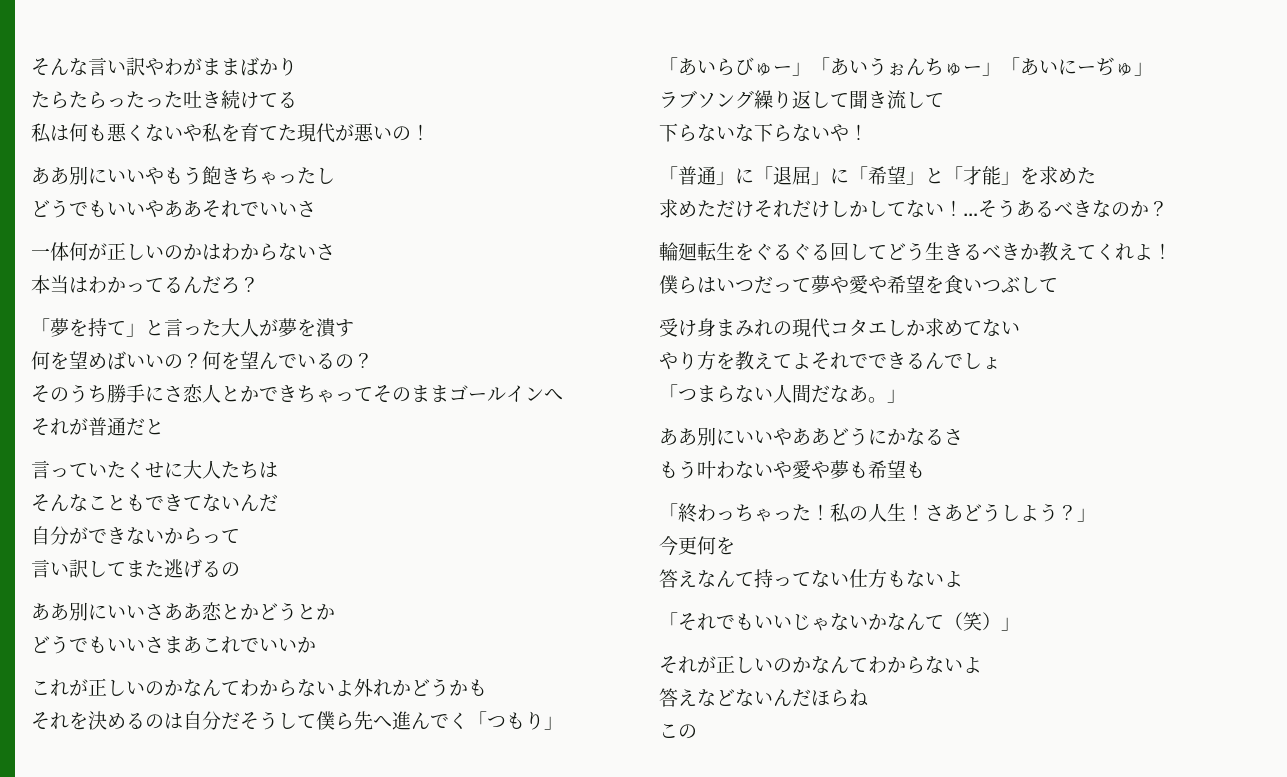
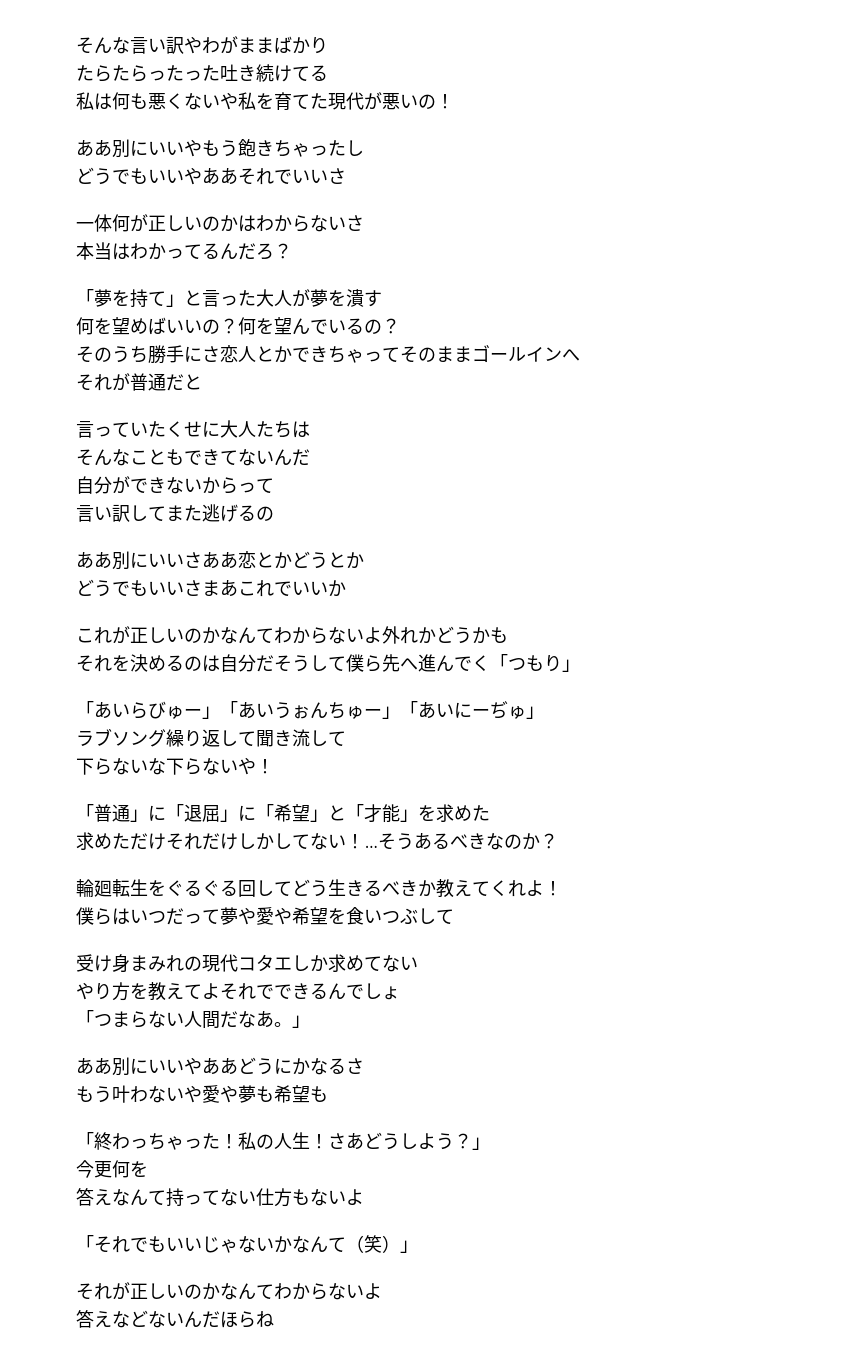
- この

